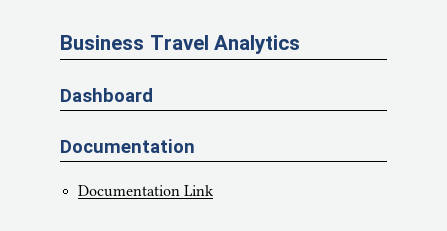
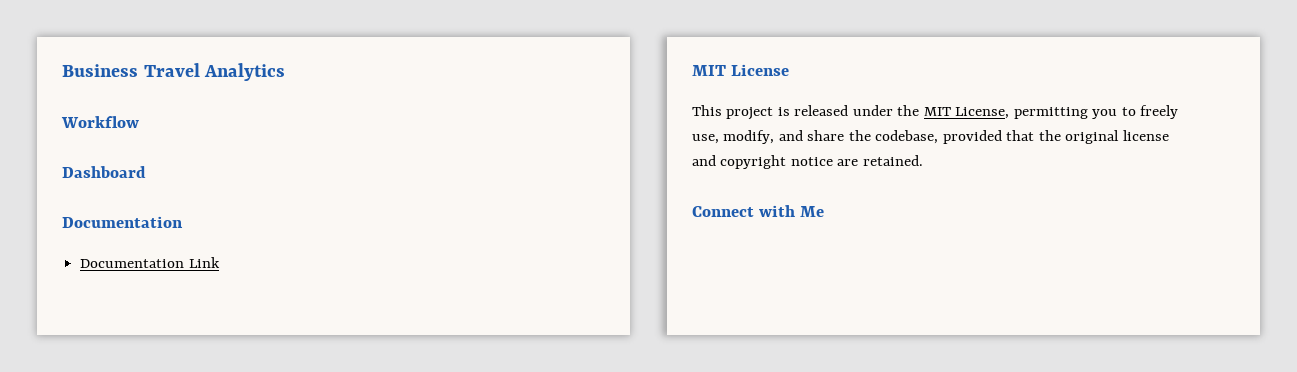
+ Workflow
+ MIT License
+ This project is released under the MIT License, permitting you to freely use, modify, and share the codebase, provided that the original license and copyright notice are retained.
+ Connect with Me

